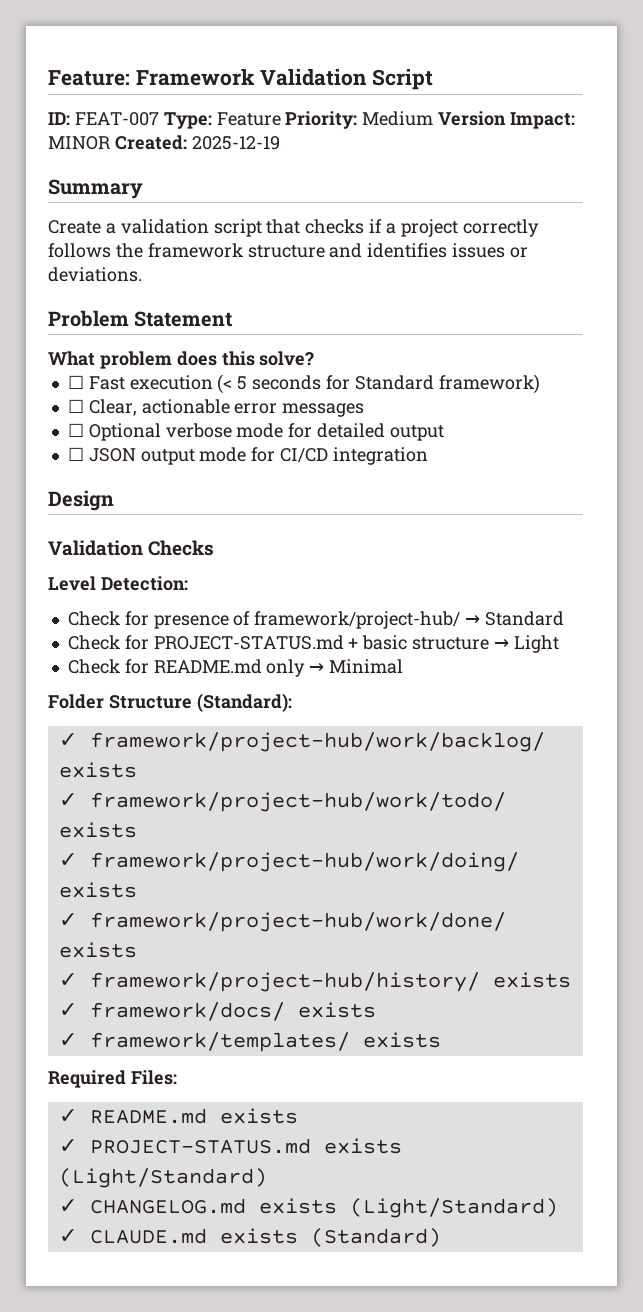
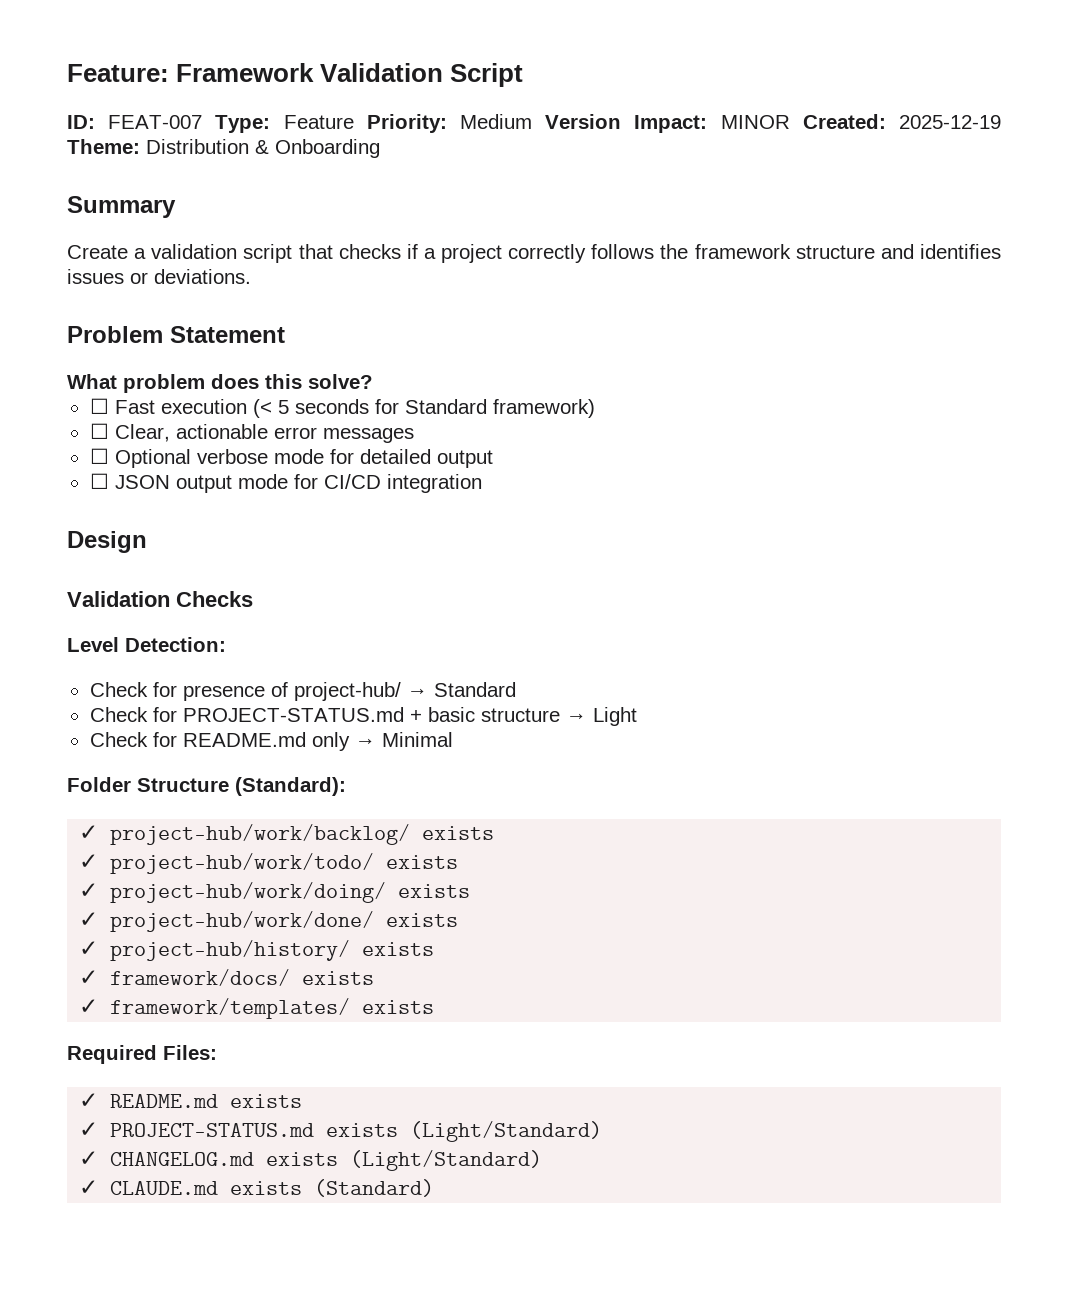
- ID: FEAT-007 Type: Feature Priority: Medium Version Impact: MINOR Created: 2025-12-19
+ ID: FEAT-007 Type: Feature Priority: Medium Version Impact: MINOR Created: 2025-12-19 Theme: Distribution & Onboarding
- Check for presence of framework/project-hub/ → Standard
+ Check for presence of project-hub/ → Standard
- ✓ framework/project-hub/work/backlog/ exists
- ✓ framework/project-hub/work/todo/ exists
- ✓ framework/project-hub/work/doing/ exists
- ✓ framework/project-hub/work/done/ exists
- ✓ framework/project-hub/history/ exists
+ ✓ project-hub/work/backlog/ exists
+ ✓ project-hub/work/todo/ exists
+ ✓ project-hub/work/doing/ exists
+ ✓ project-hub/work/done/ exists
+ ✓ project-hub/history/ exists

